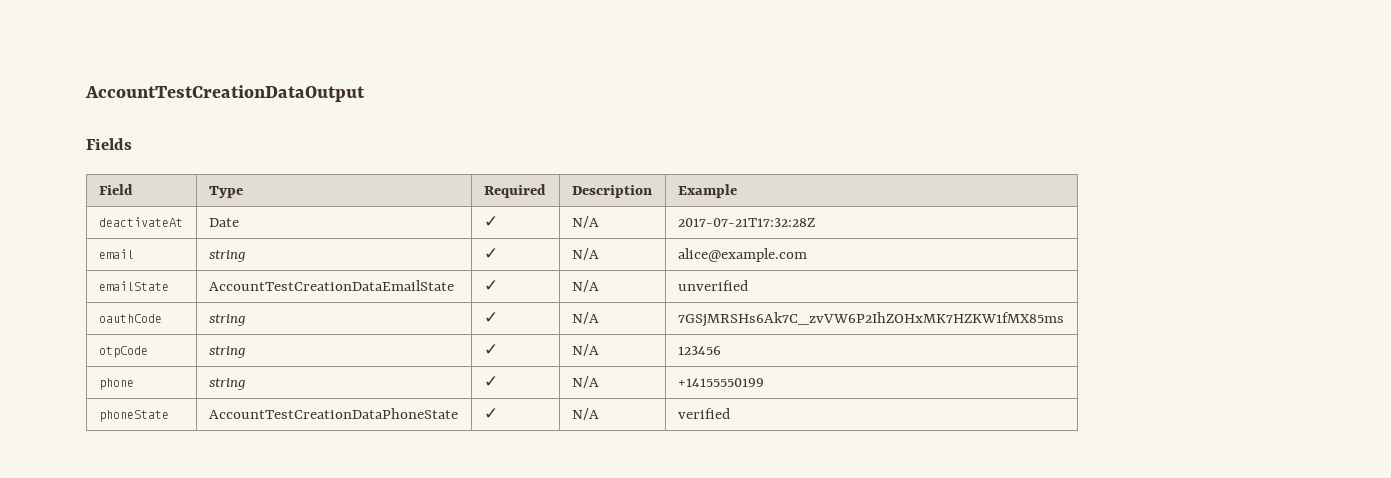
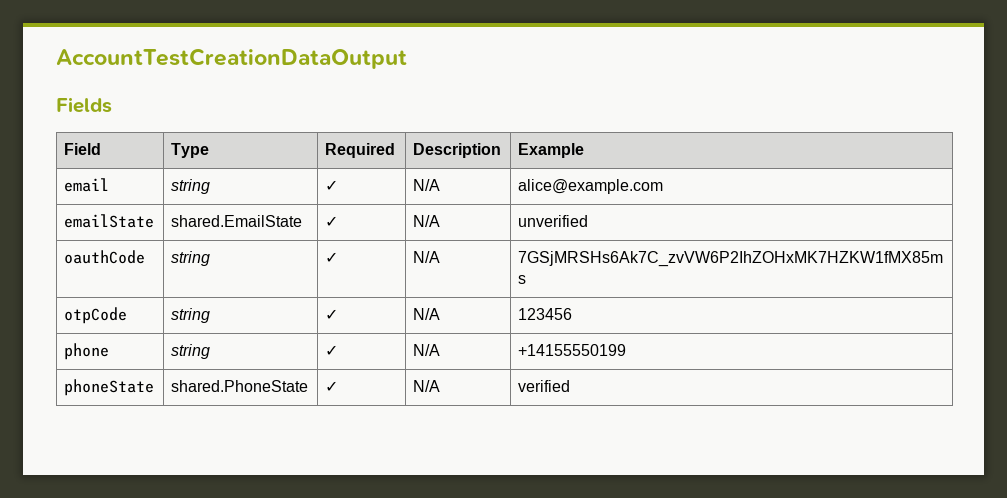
- deactivateAt | Date | ✓ | N/A | 2017-07-21T17:32:28Z
- emailState | AccountTestCreationDataEmailState | ✓ | N/A | unverified
+ emailState | shared.EmailState | ✓ | N/A | unverified
- phoneState | AccountTestCreationDataPhoneState | ✓ | N/A | verified
+ phoneState | shared.PhoneState | ✓ | N/A | verified

